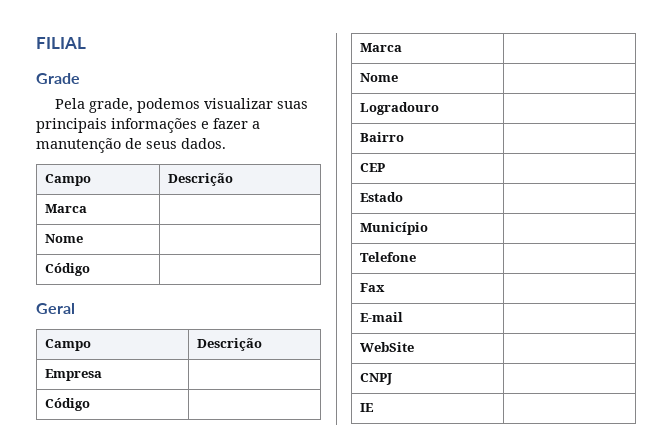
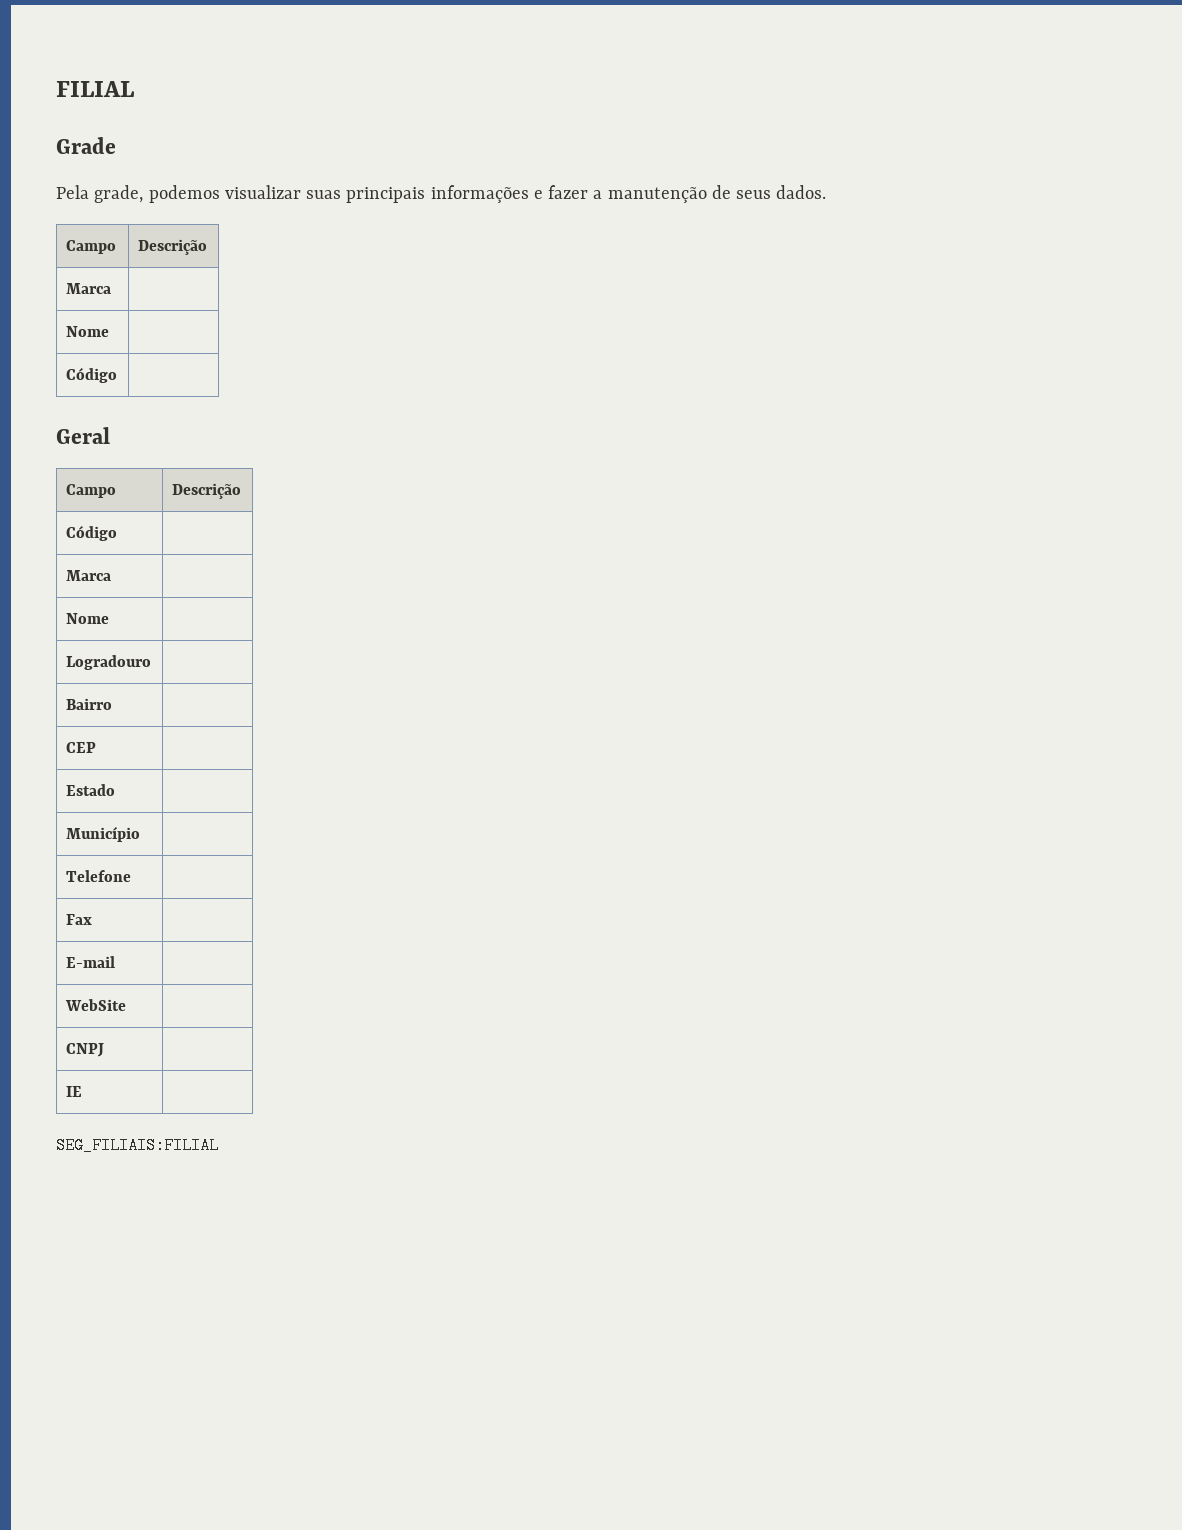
- Empresa |
+ SEG_FILIAIS:FILIAL

